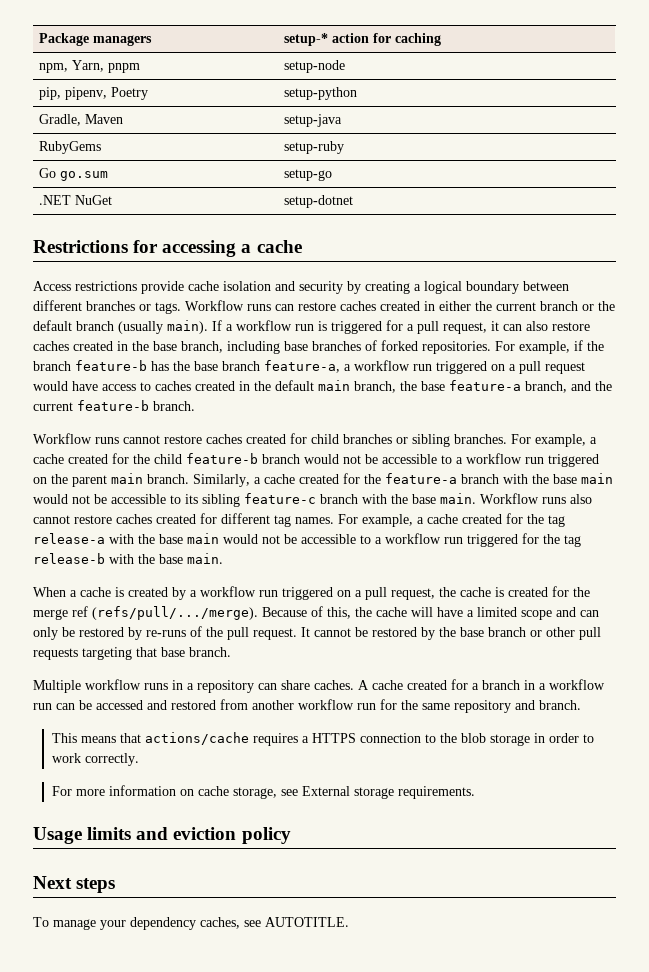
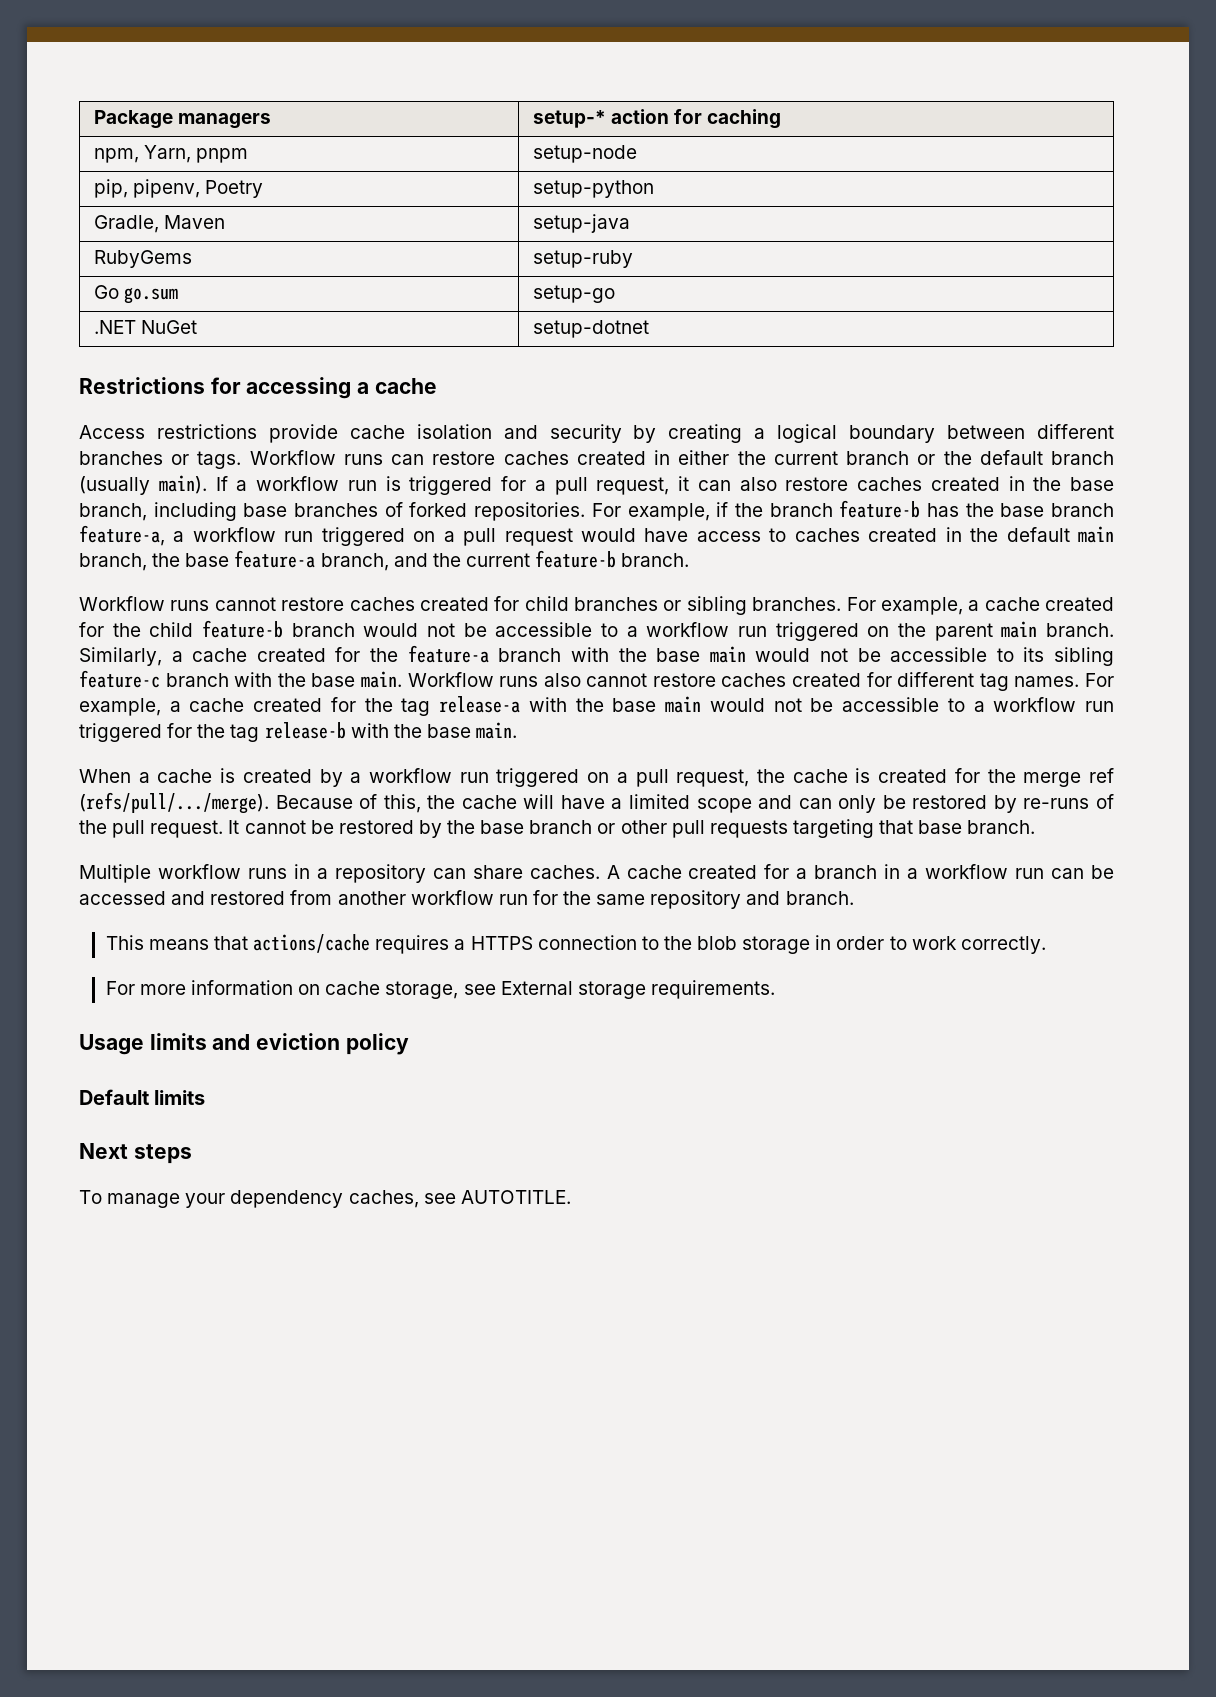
+ Default limits

